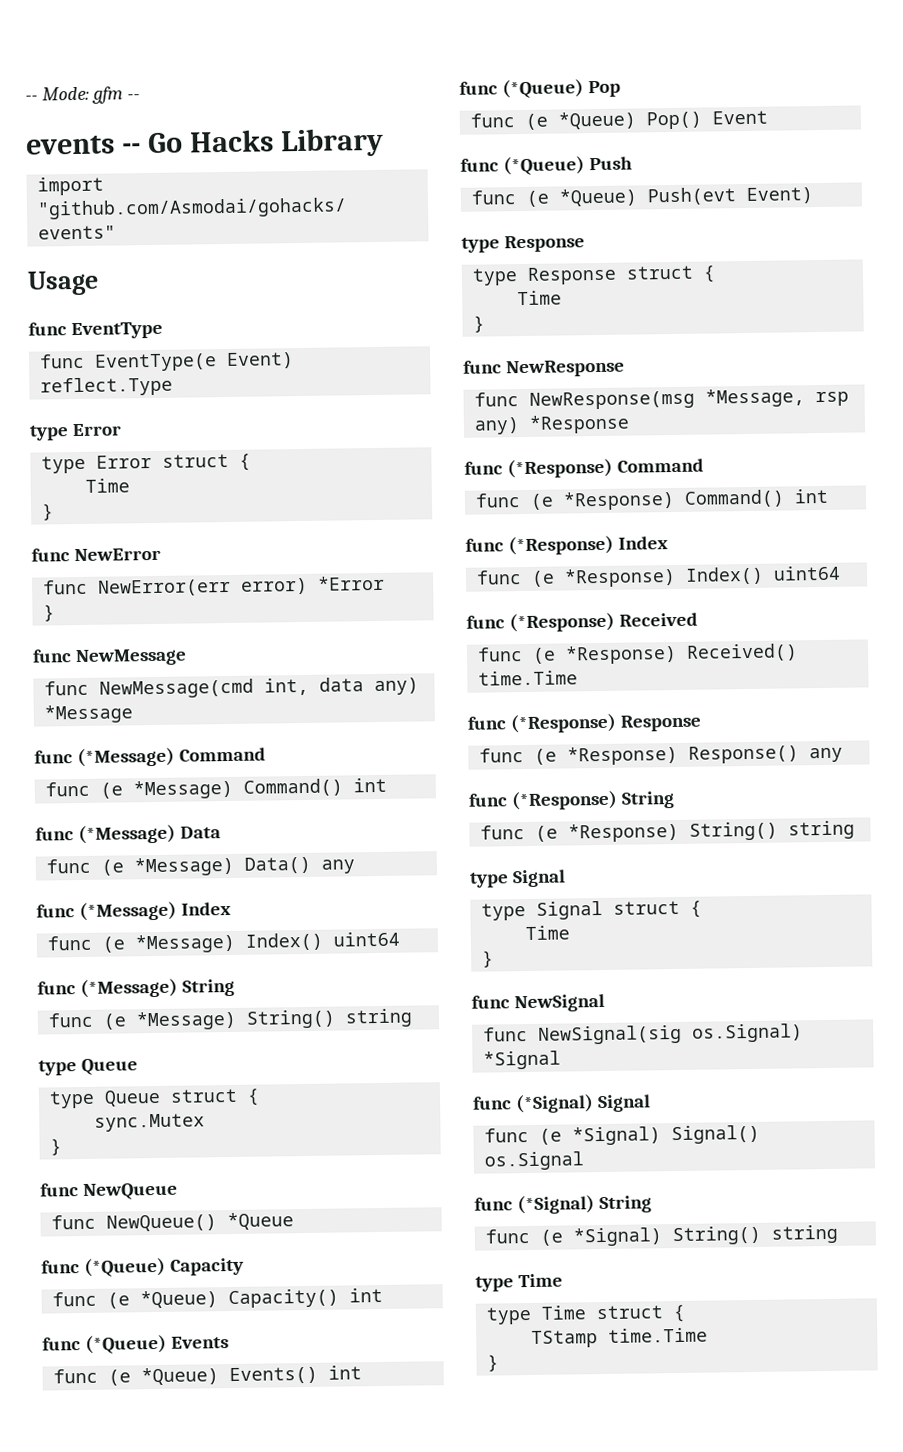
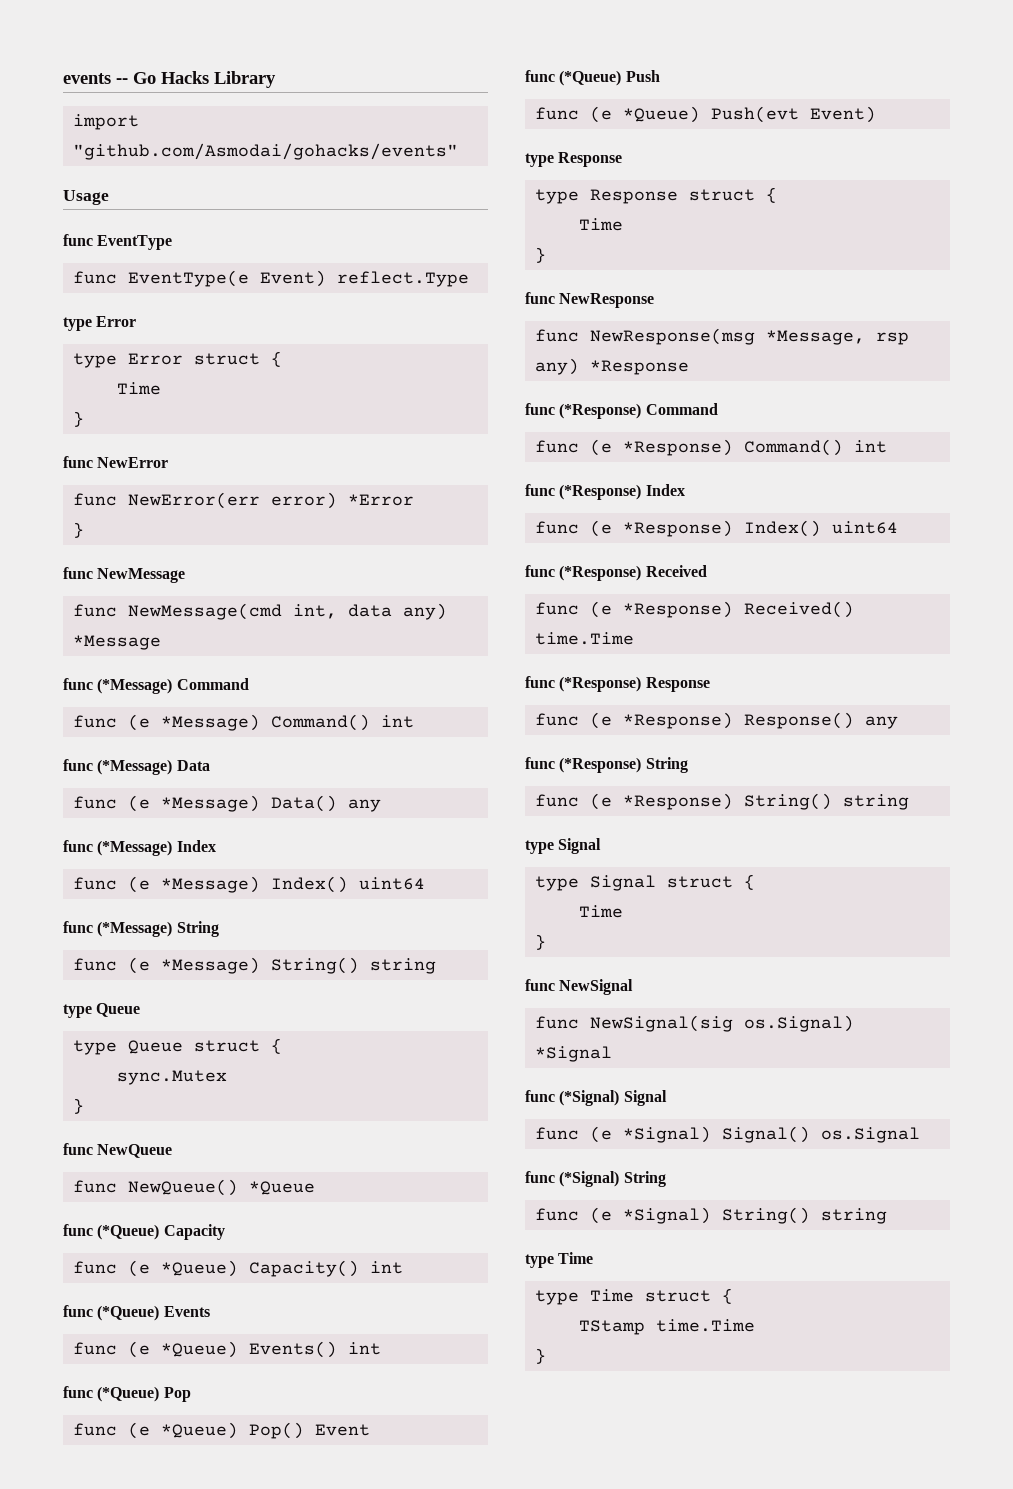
- -- Mode: gfm --

